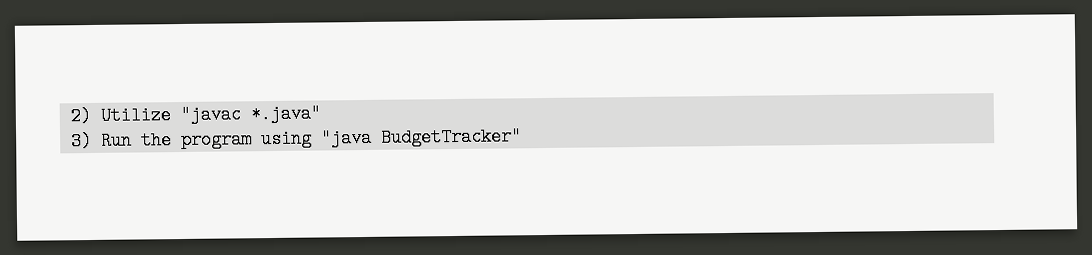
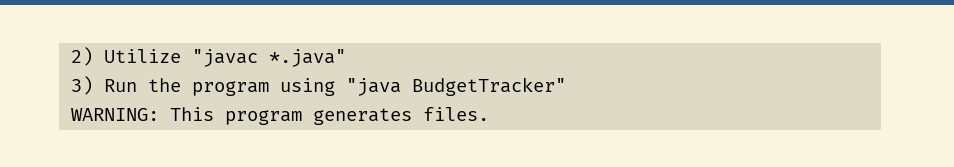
+ WARNING: This program generates files.

